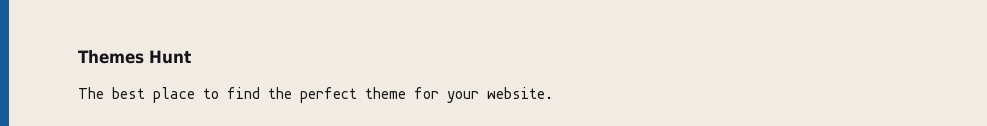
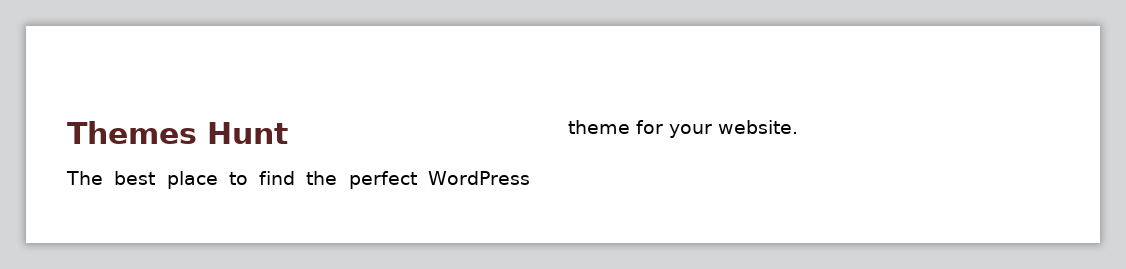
- The best place to find the perfect theme for your website.
+ The best place to find the perfect WordPress theme for your website.

